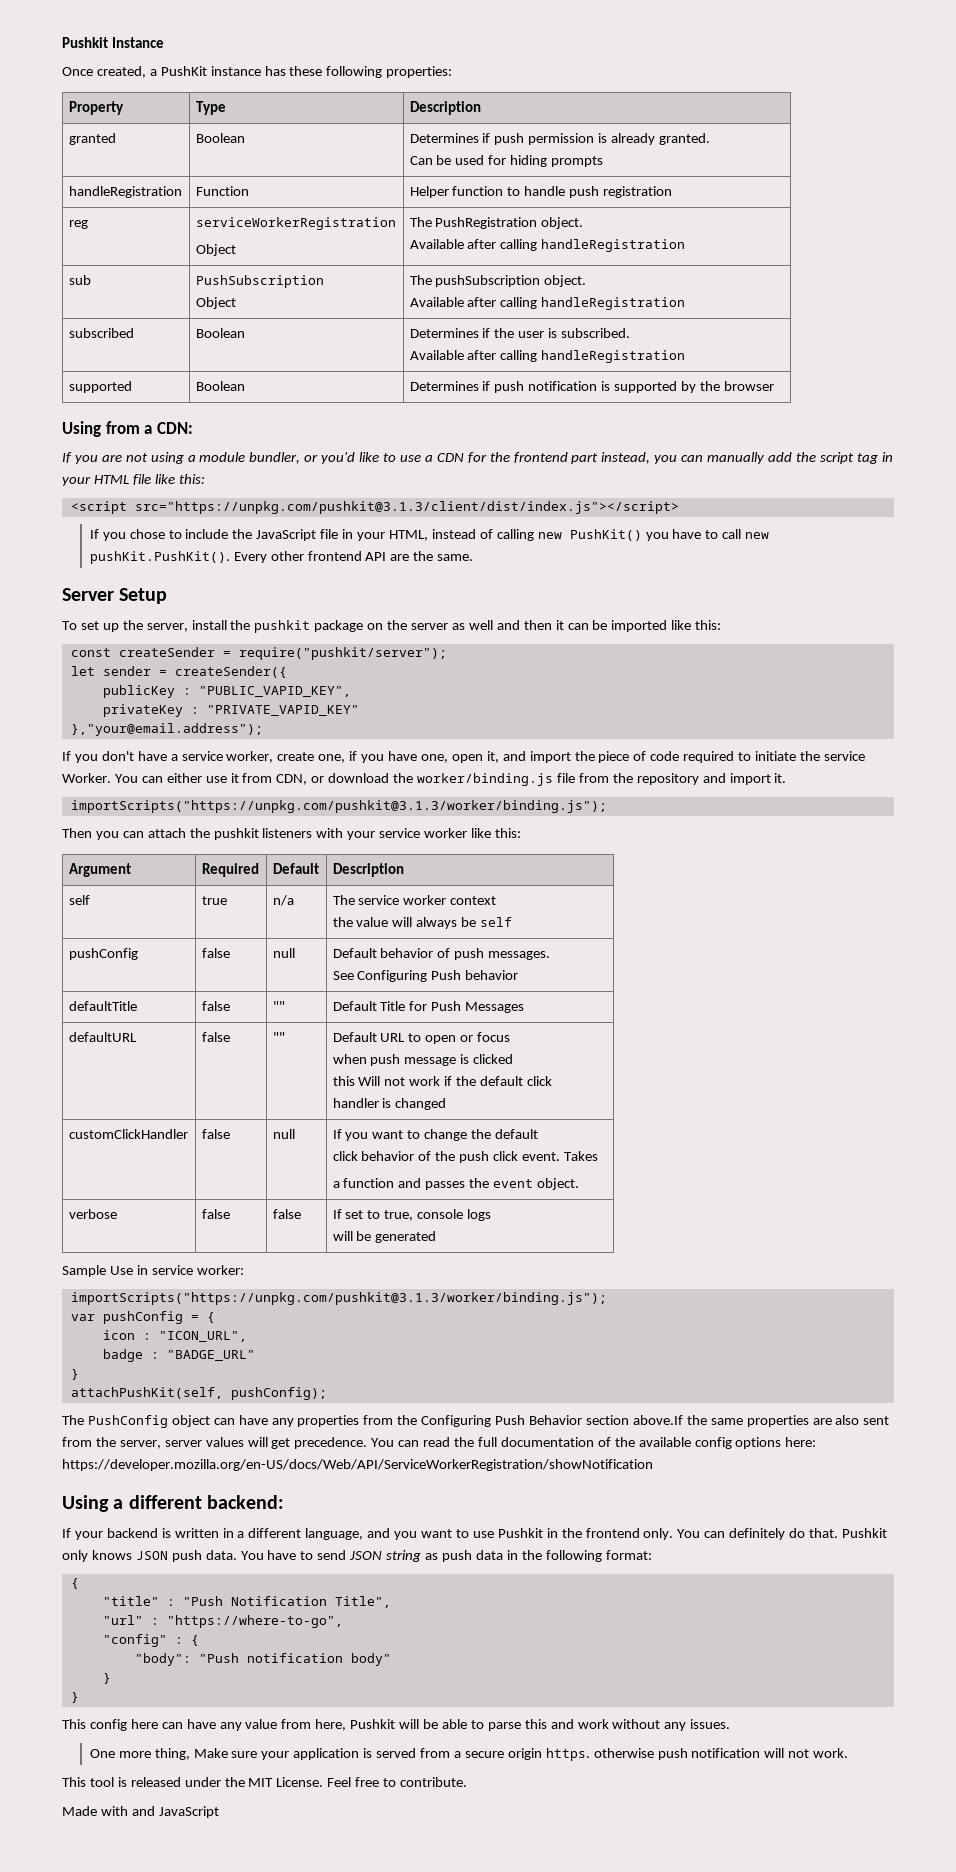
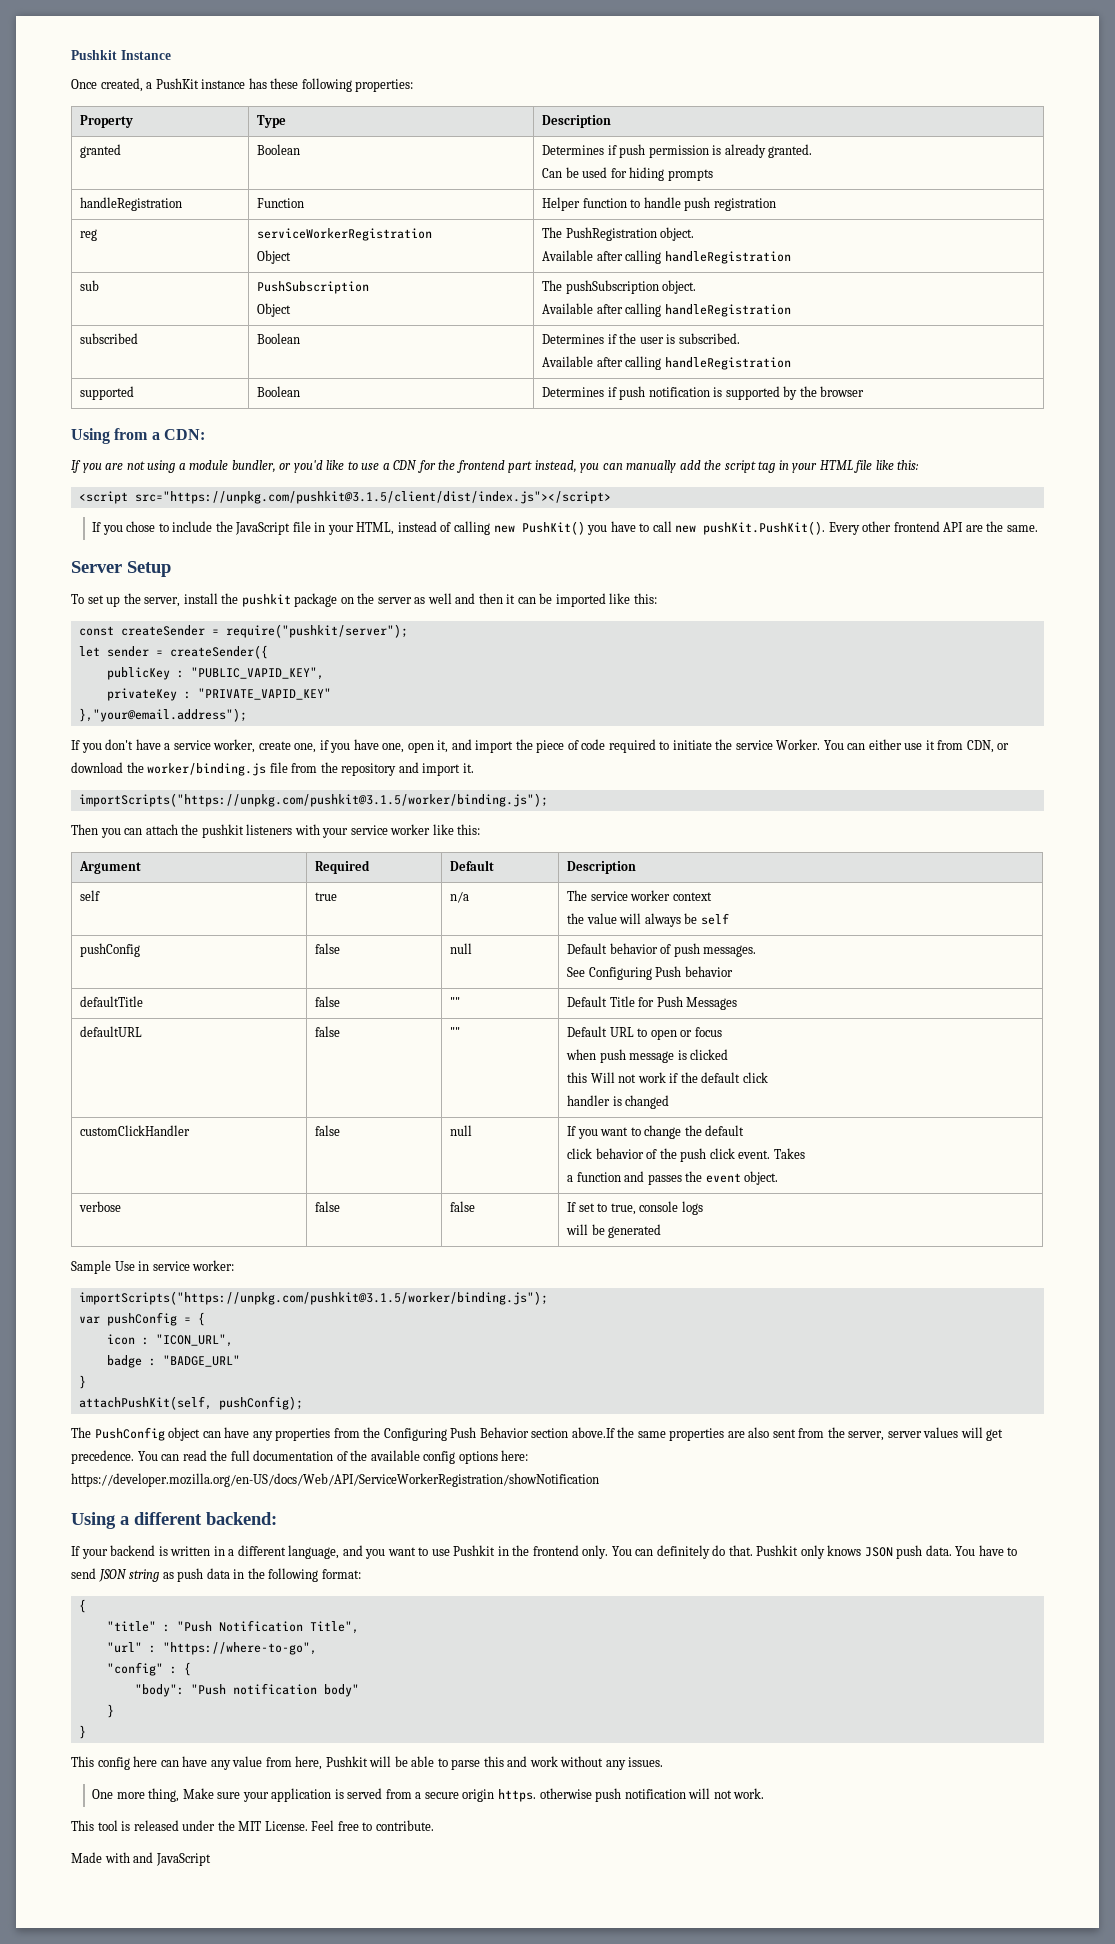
- <script src="https://unpkg.com/pushkit@3.1.3/client/dist/index.js"></script>
+ <script src="https://unpkg.com/pushkit@3.1.5/client/dist/index.js"></script>
  You can either use it from CDN, or download the worker/binding.js file from the repository and import it.
- importScripts("https://unpkg.com/pushkit@3.1.3/worker/binding.js");
+ importScripts("https://unpkg.com/pushkit@3.1.5/worker/binding.js");
  Sample Use in service worker:
- importScripts("https://unpkg.com/pushkit@3.1.3/worker/binding.js");
+ importScripts("https://unpkg.com/pushkit@3.1.5/worker/binding.js");

